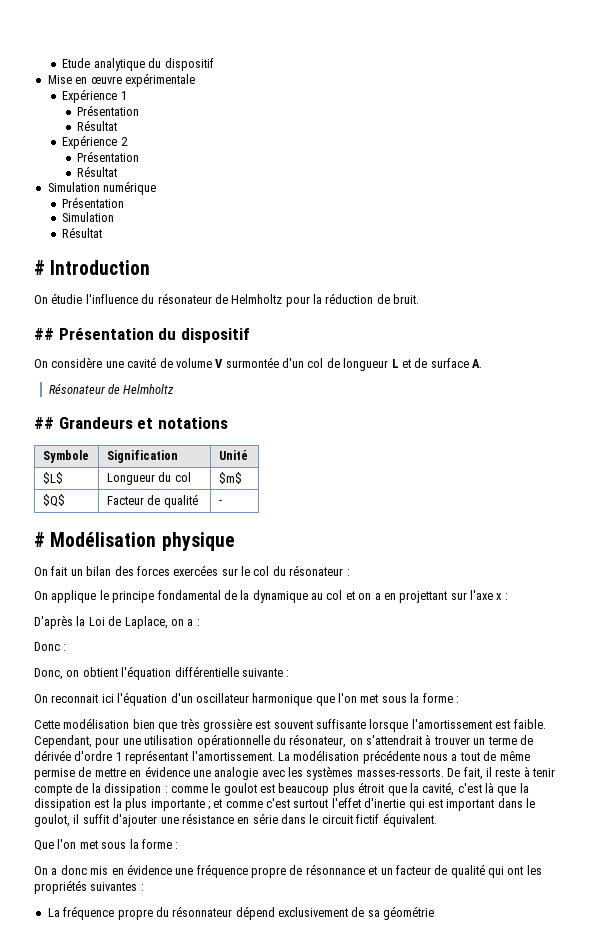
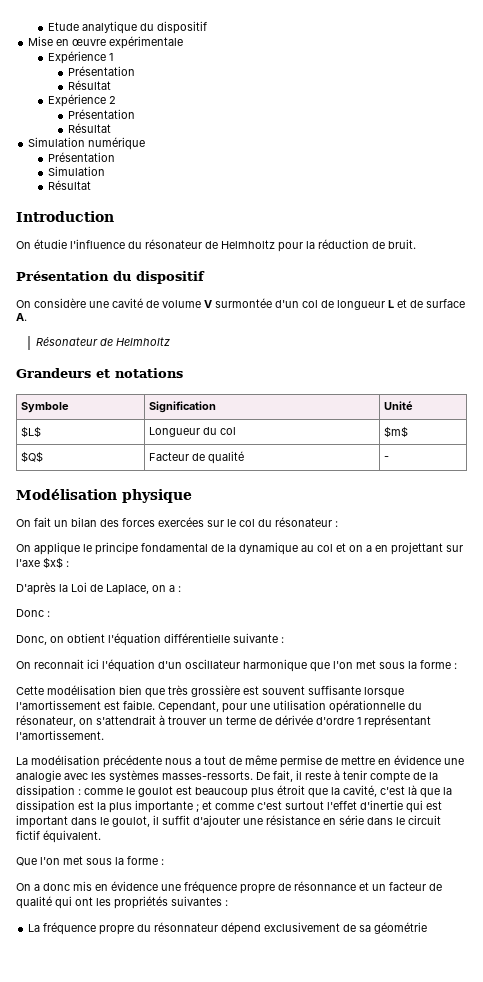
- # Introduction
+ Introduction
- ## Présentation du dispositif
+ Présentation du dispositif
- ## Grandeurs et notations
+ Grandeurs et notations
- # Modélisation physique
+ Modélisation physique
- On applique le principe fondamental de la dynamique au col et on a en projettant sur l'axe x :
+ On applique le principe fondamental de la dynamique au col et on a en projettant sur l'axe $x$ :
- Cependant, pour une utilisation opérationnelle du résonateur, on s'attendrait à trouver un terme de dérivée d'ordre 1 représentant l'amortissement. La modélisation précédente nous a tout de même permise de mettre en évidence une analogie avec les systèmes masses-ressorts.
+ Cependant, pour une utilisation opérationnelle du résonateur, on s'attendrait à trouver un terme de dérivée d'ordre 1 représentant l'amortissement.
+ La modélisation précédente nous a tout de même permise de mettre en évidence une analogie avec les systèmes masses-ressorts.

